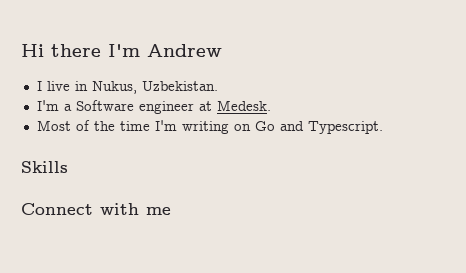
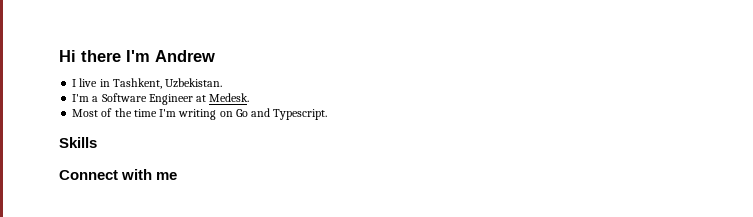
- I live in Nukus, Uzbekistan.
+ I live in Tashkent, Uzbekistan.
- I'm a Software engineer at Medesk.
+ I'm a Software Engineer at Medesk.

